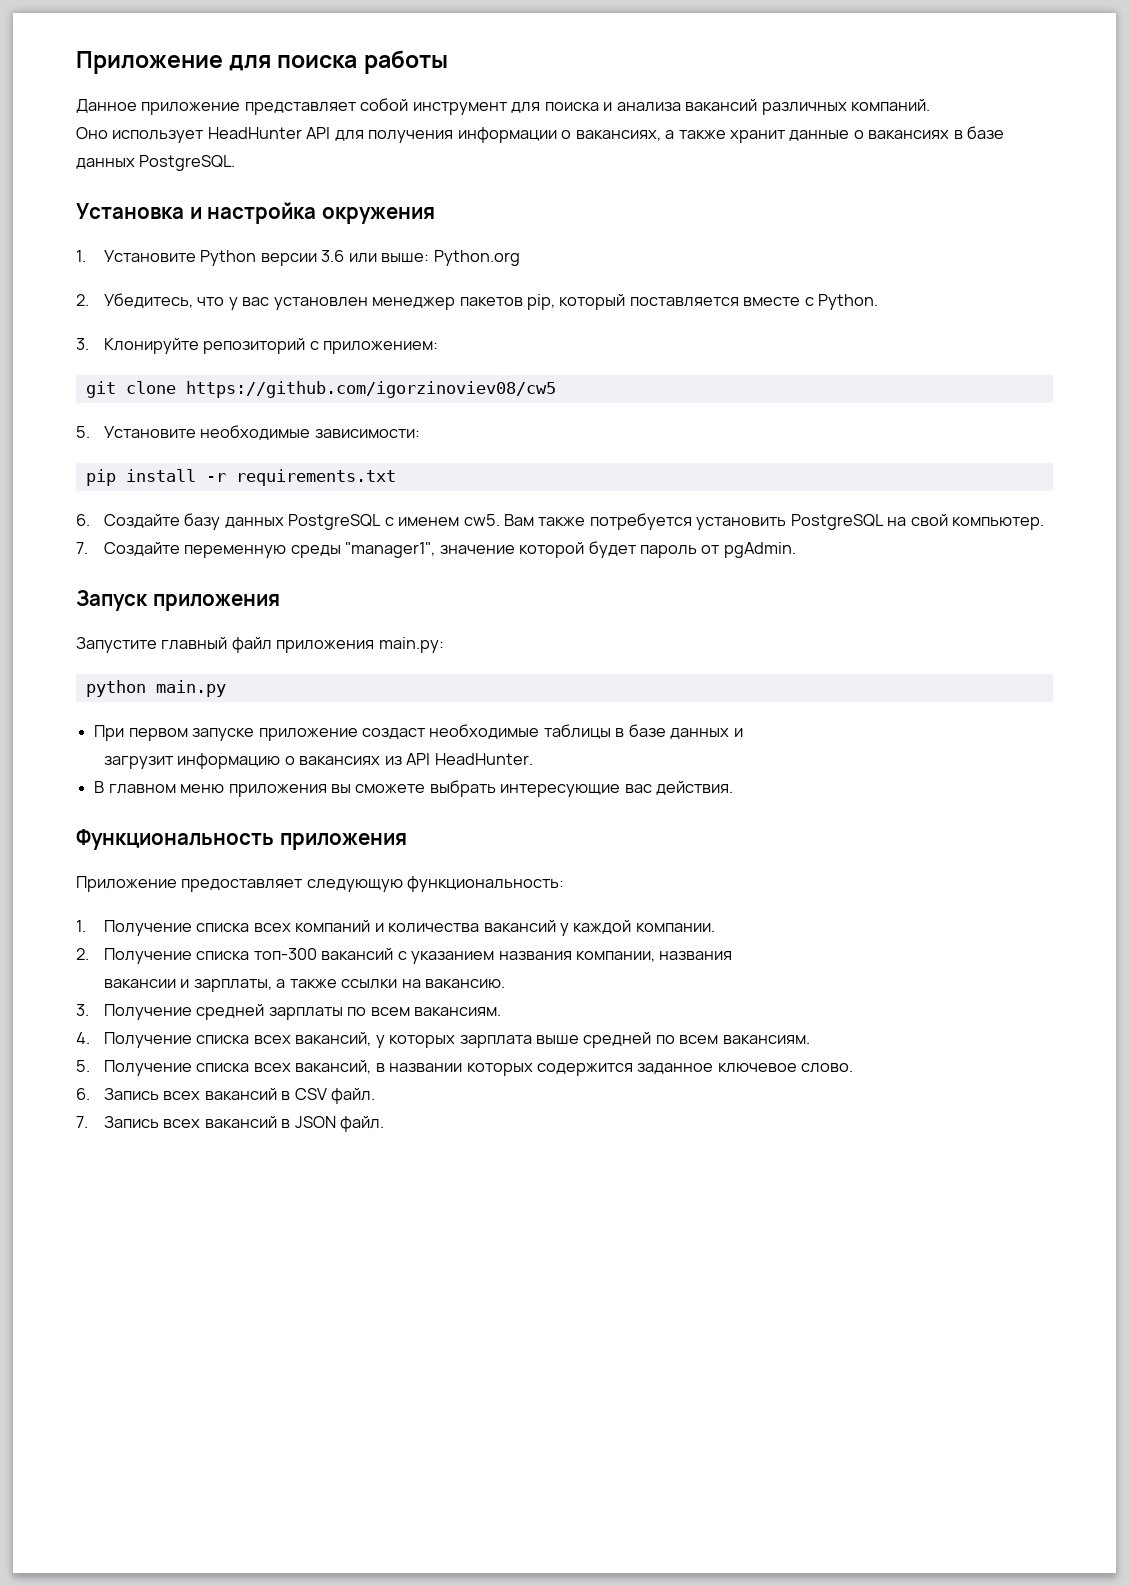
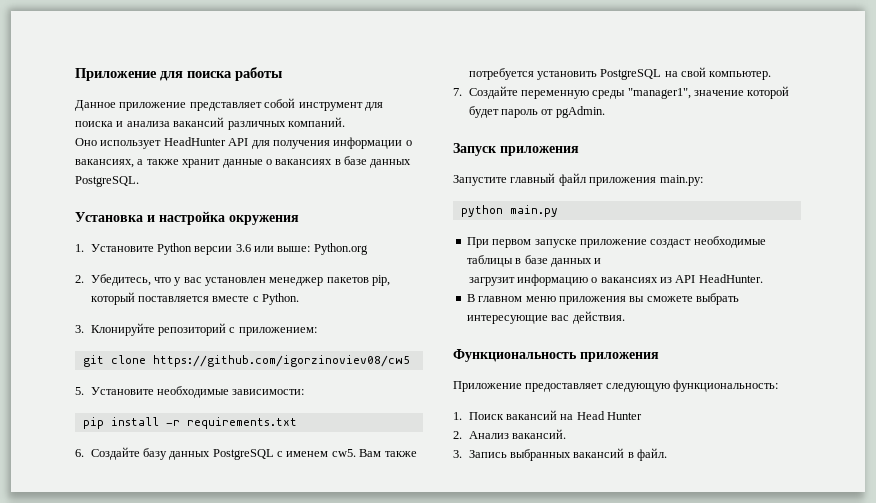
- 1. Получение списка всех компаний и количества вакансий у каждой компании.
- 2. Получение списка топ-300 вакансий с указанием названия компании, названия
- вакансии и зарплаты, а также ссылки на вакансию.
- 3. Получение средней зарплаты по всем вакансиям.
- 4. Получение списка всех вакансий, у которых зарплата выше средней по всем вакансиям.
- 5. Получение списка всех вакансий, в названии которых содержится заданное ключевое слово.
- 6. Запись всех вакансий в CSV файл.
- 7. Запись всех вакансий в JSON файл.
+ 1. Поиск вакансий на Head Hunter
+ 2. Анализ вакансий.
+ 3. Запись выбранных вакансий в файл.

